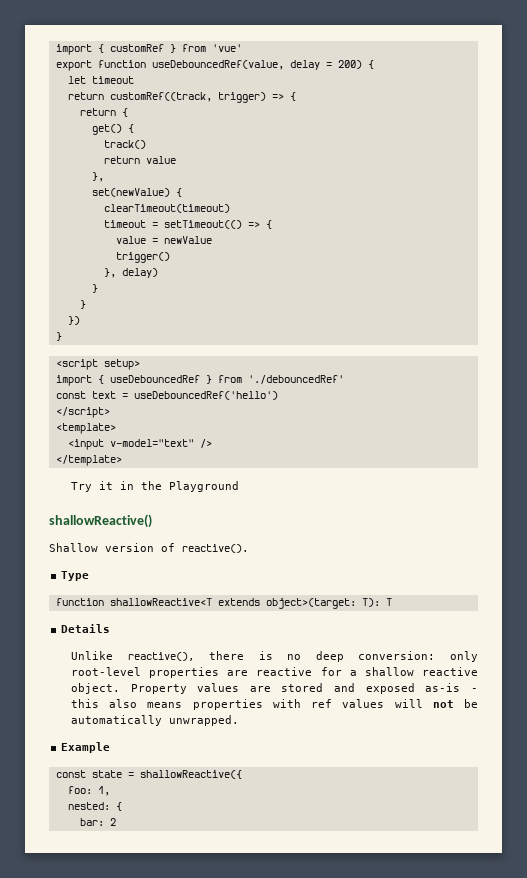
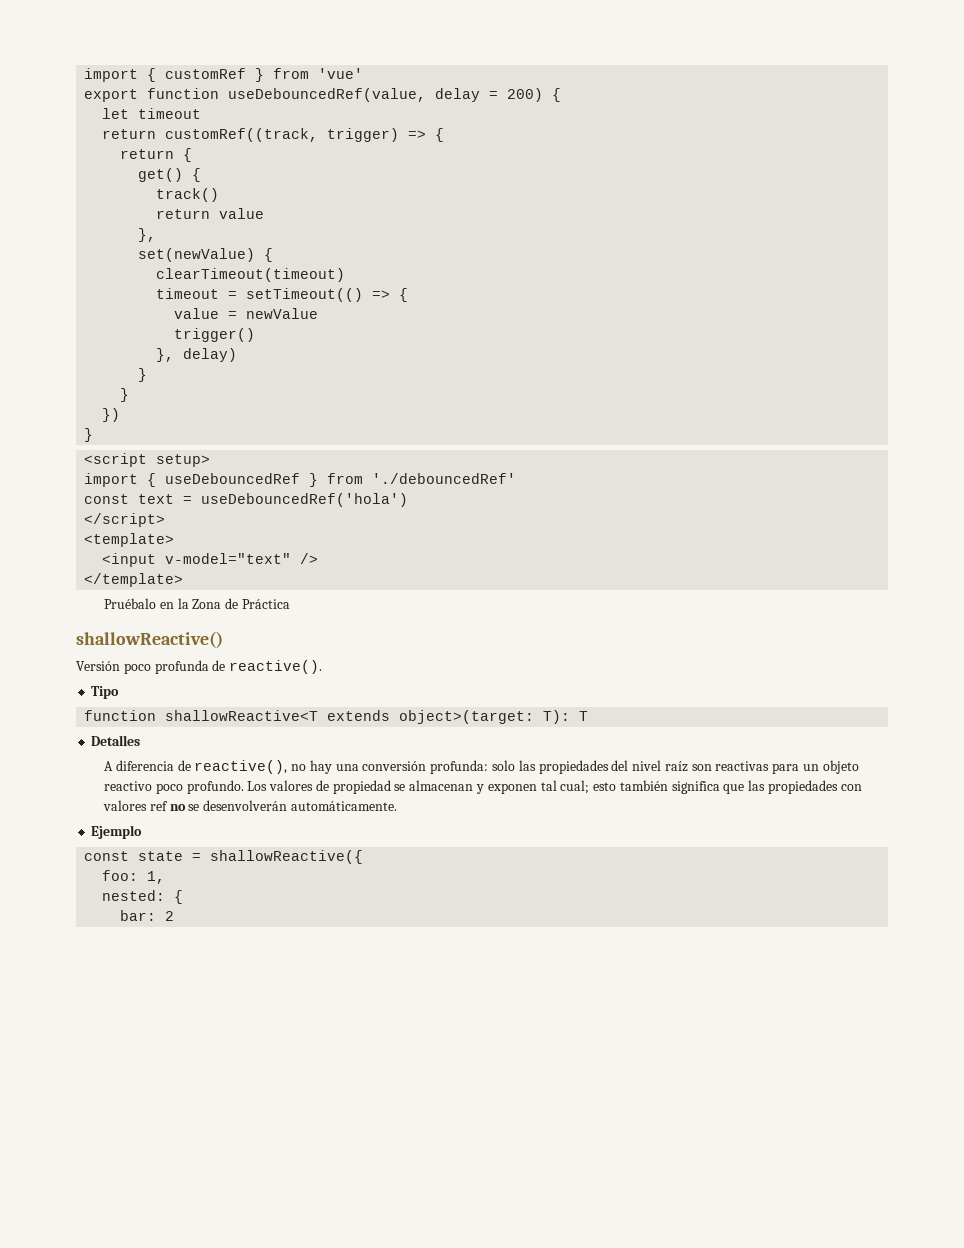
- const text = useDebouncedRef('hello')
+ const text = useDebouncedRef('hola')
- Try it in the Playground
+ Pruébalo en la Zona de Práctica
  shallowReactive()
- Shallow version of reactive().
+ Versión poco profunda de reactive().
- Type
+ Tipo
- Details
- Unlike reactive(), there is no deep conversion: only root-level properties are reactive for a shallow reactive object. Property values are stored and exposed as-is - this also means properties with ref values will not be automatically unwrapped.
- Example
+ Detalles
+ A diferencia de reactive(), no hay una conversión profunda: solo las propiedades del nivel raíz son reactivas para un objeto reactivo poco profundo. Los valores de propiedad se almacenan y exponen tal cual; esto también significa que las propiedades con valores ref no se desenvolverán automáticamente.
+ Ejemplo

